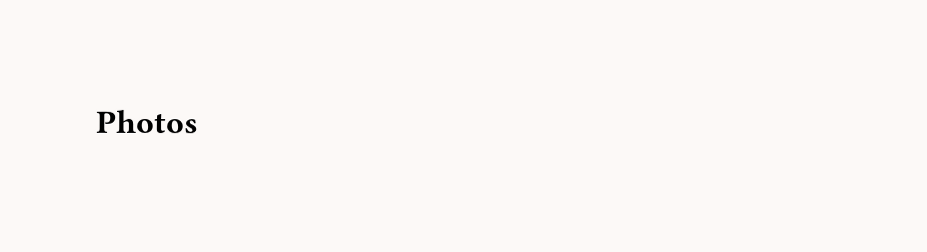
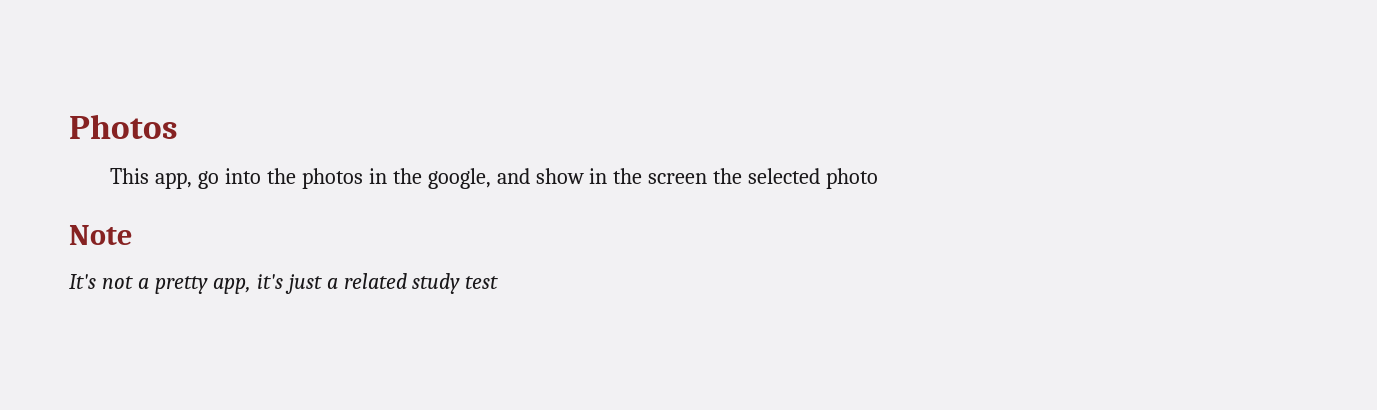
+ This app, go into the photos in the google, and show in the screen the selected photo
+ Note
+ It's not a pretty app, it's just a related study test

